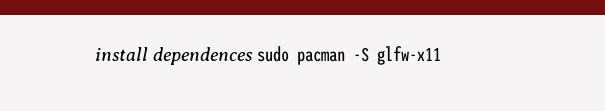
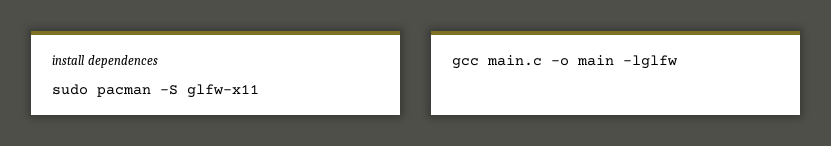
- install dependences sudo pacman -S glfw-x11
+ install dependences
+ sudo pacman -S glfw-x11
+ gcc main.c -o main -lglfw

